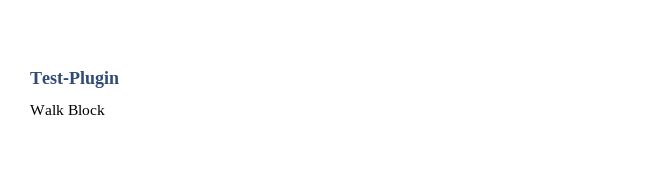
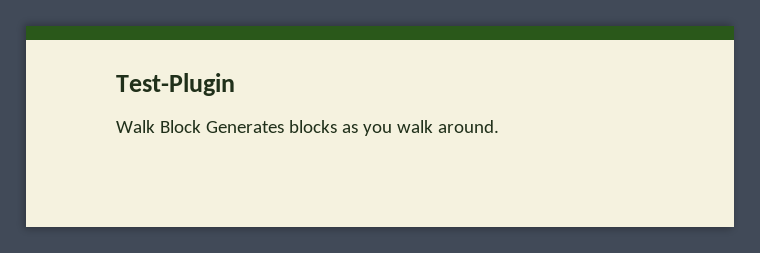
- Walk Block
+ Walk Block Generates blocks as you walk around.

